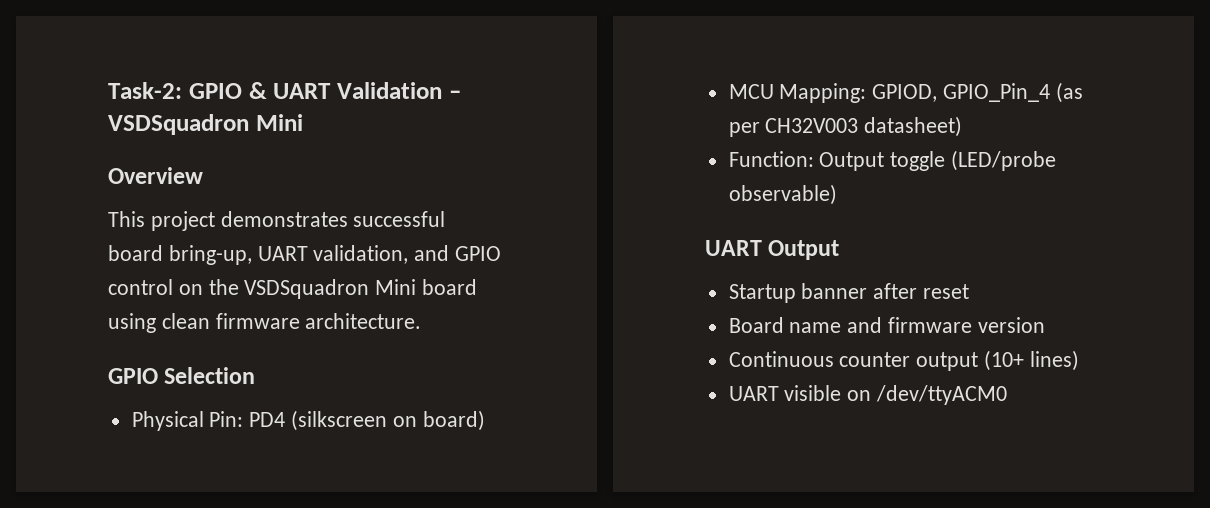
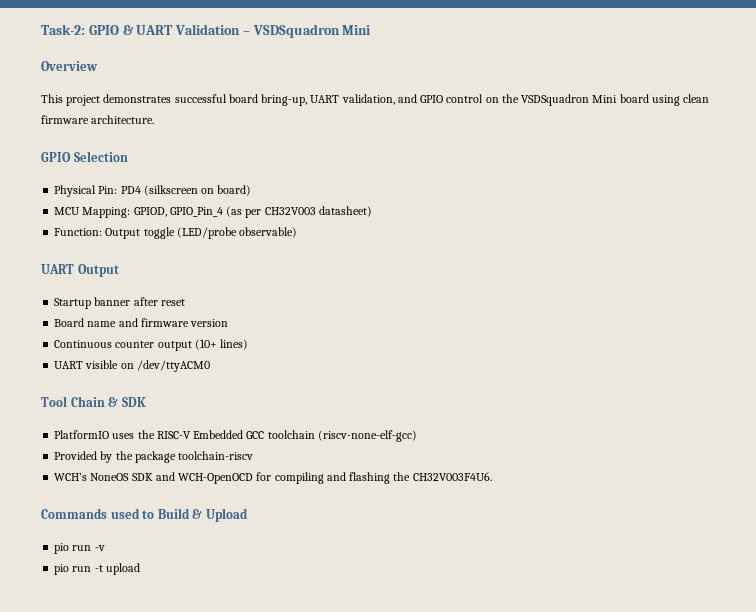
+ Tool Chain & SDK
+ PlatformIO uses the RISC-V Embedded GCC toolchain (riscv-none-elf-gcc)
+ Provided by the package toolchain-riscv
+ WCH’s NoneOS SDK and WCH-OpenOCD for compiling and flashing the CH32V003F4U6.
+ Commands used to Build & Upload
+ pio run -v
+ pio run -t upload

